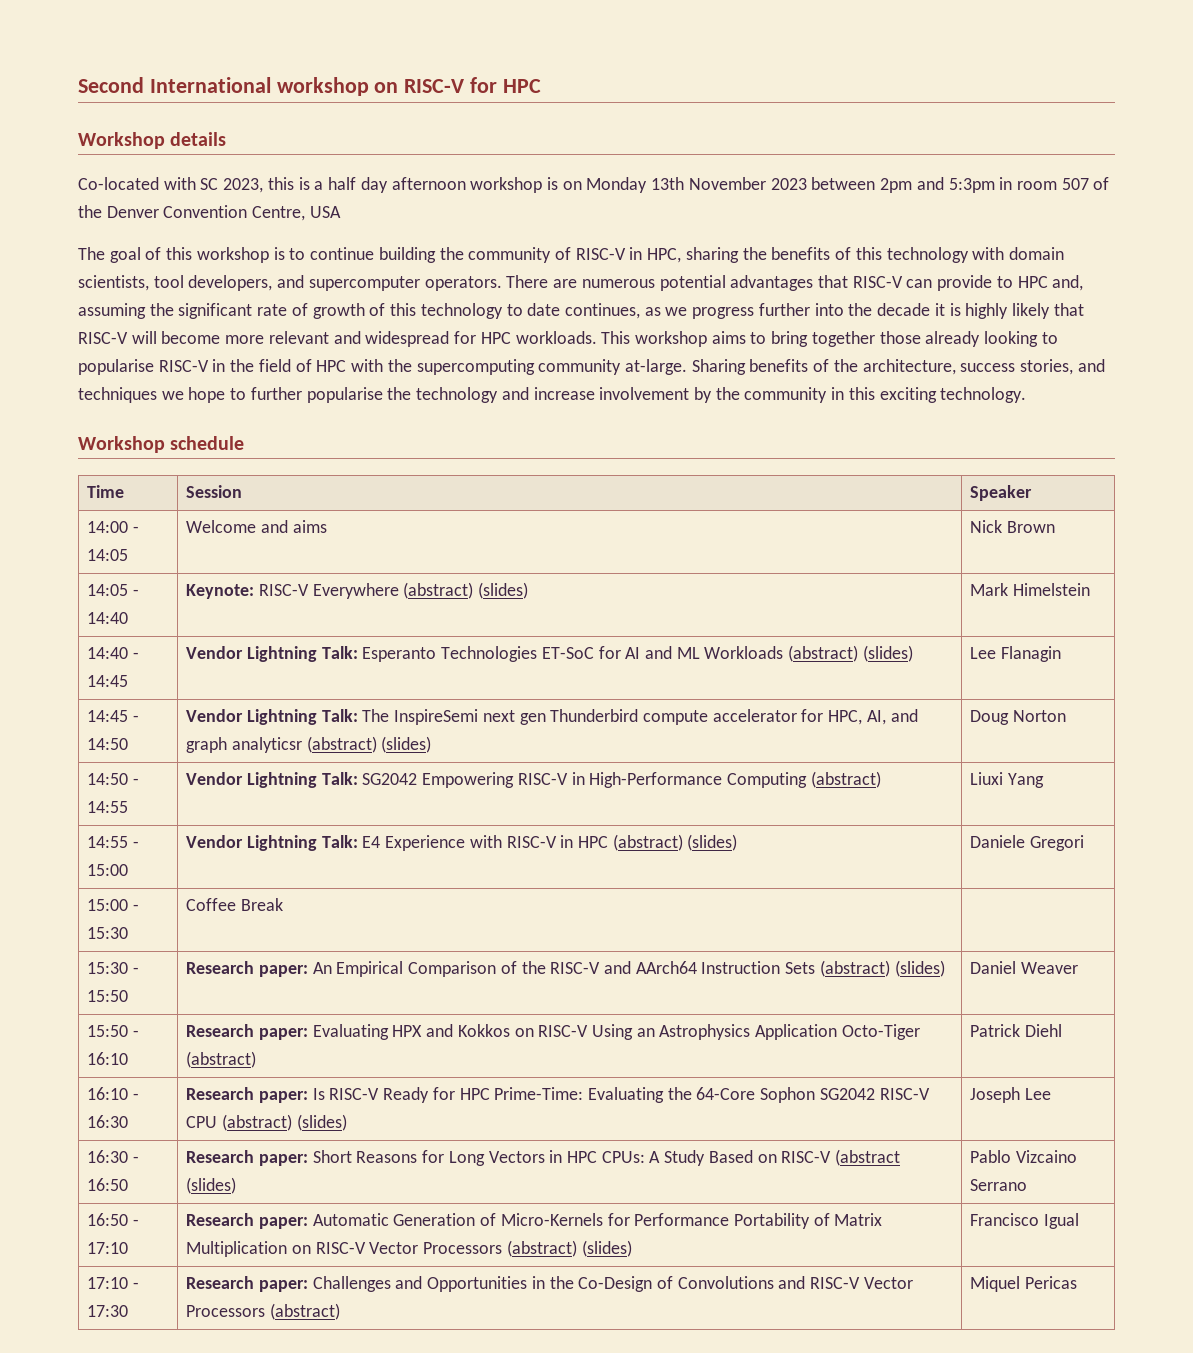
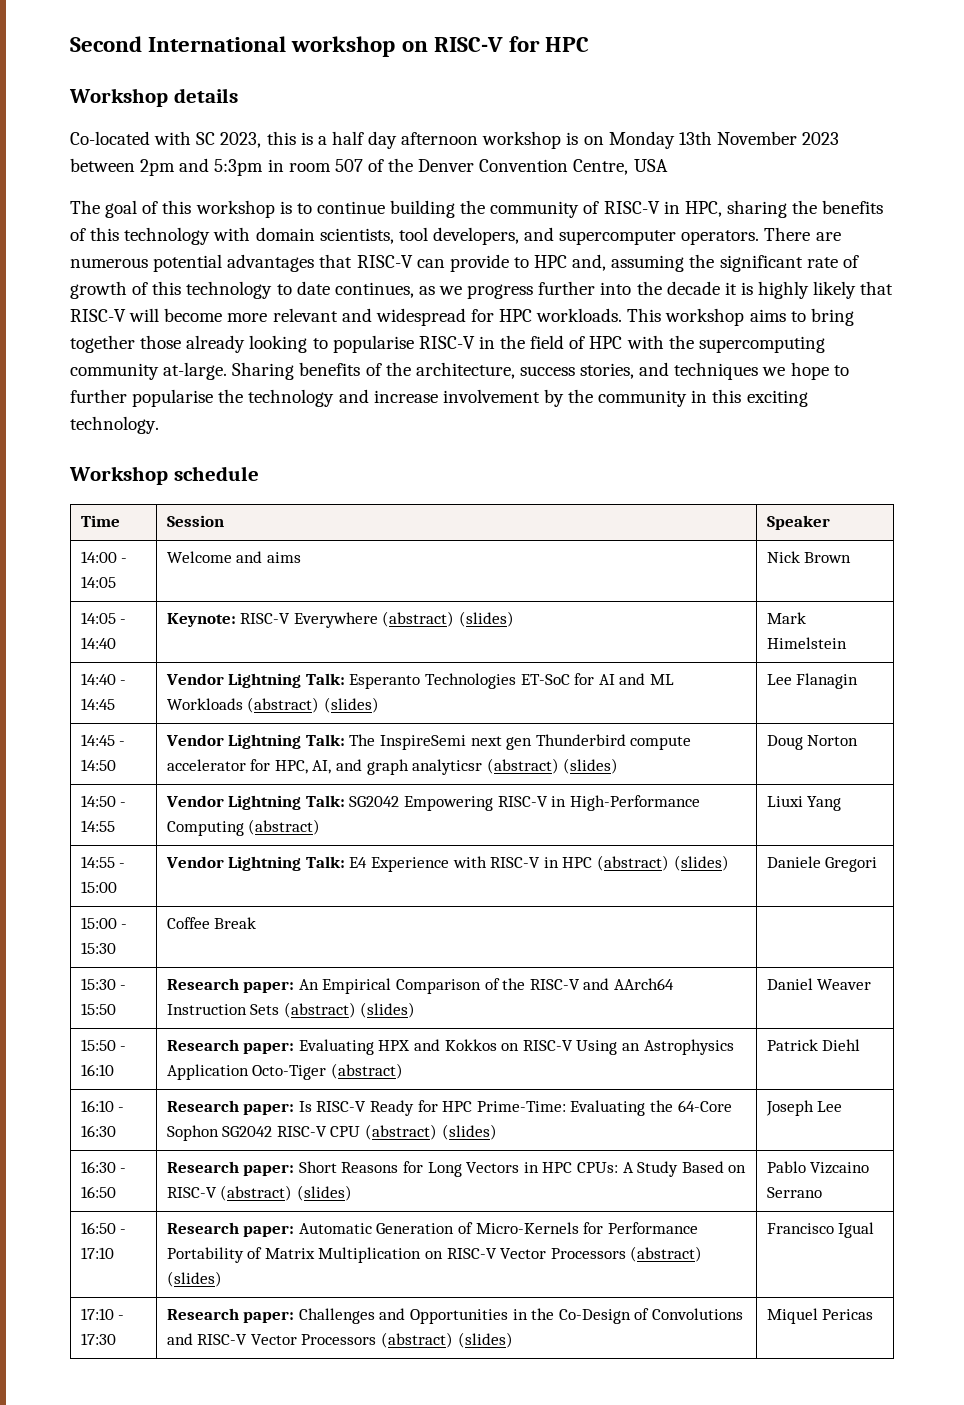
- 16:30 - 16:50 | Research paper: Short Reasons for Long Vectors in HPC CPUs: A Study Based on RISC-V (abstract (slides) | Pablo Vizcaino Serrano
+ 16:30 - 16:50 | Research paper: Short Reasons for Long Vectors in HPC CPUs: A Study Based on RISC-V (abstract) (slides) | Pablo Vizcaino Serrano
- 17:10 - 17:30 | Research paper: Challenges and Opportunities in the Co-Design of Convolutions and RISC-V Vector Processors (abstract) | Miquel Pericas
+ 17:10 - 17:30 | Research paper: Challenges and Opportunities in the Co-Design of Convolutions and RISC-V Vector Processors (abstract) (slides) | Miquel Pericas

